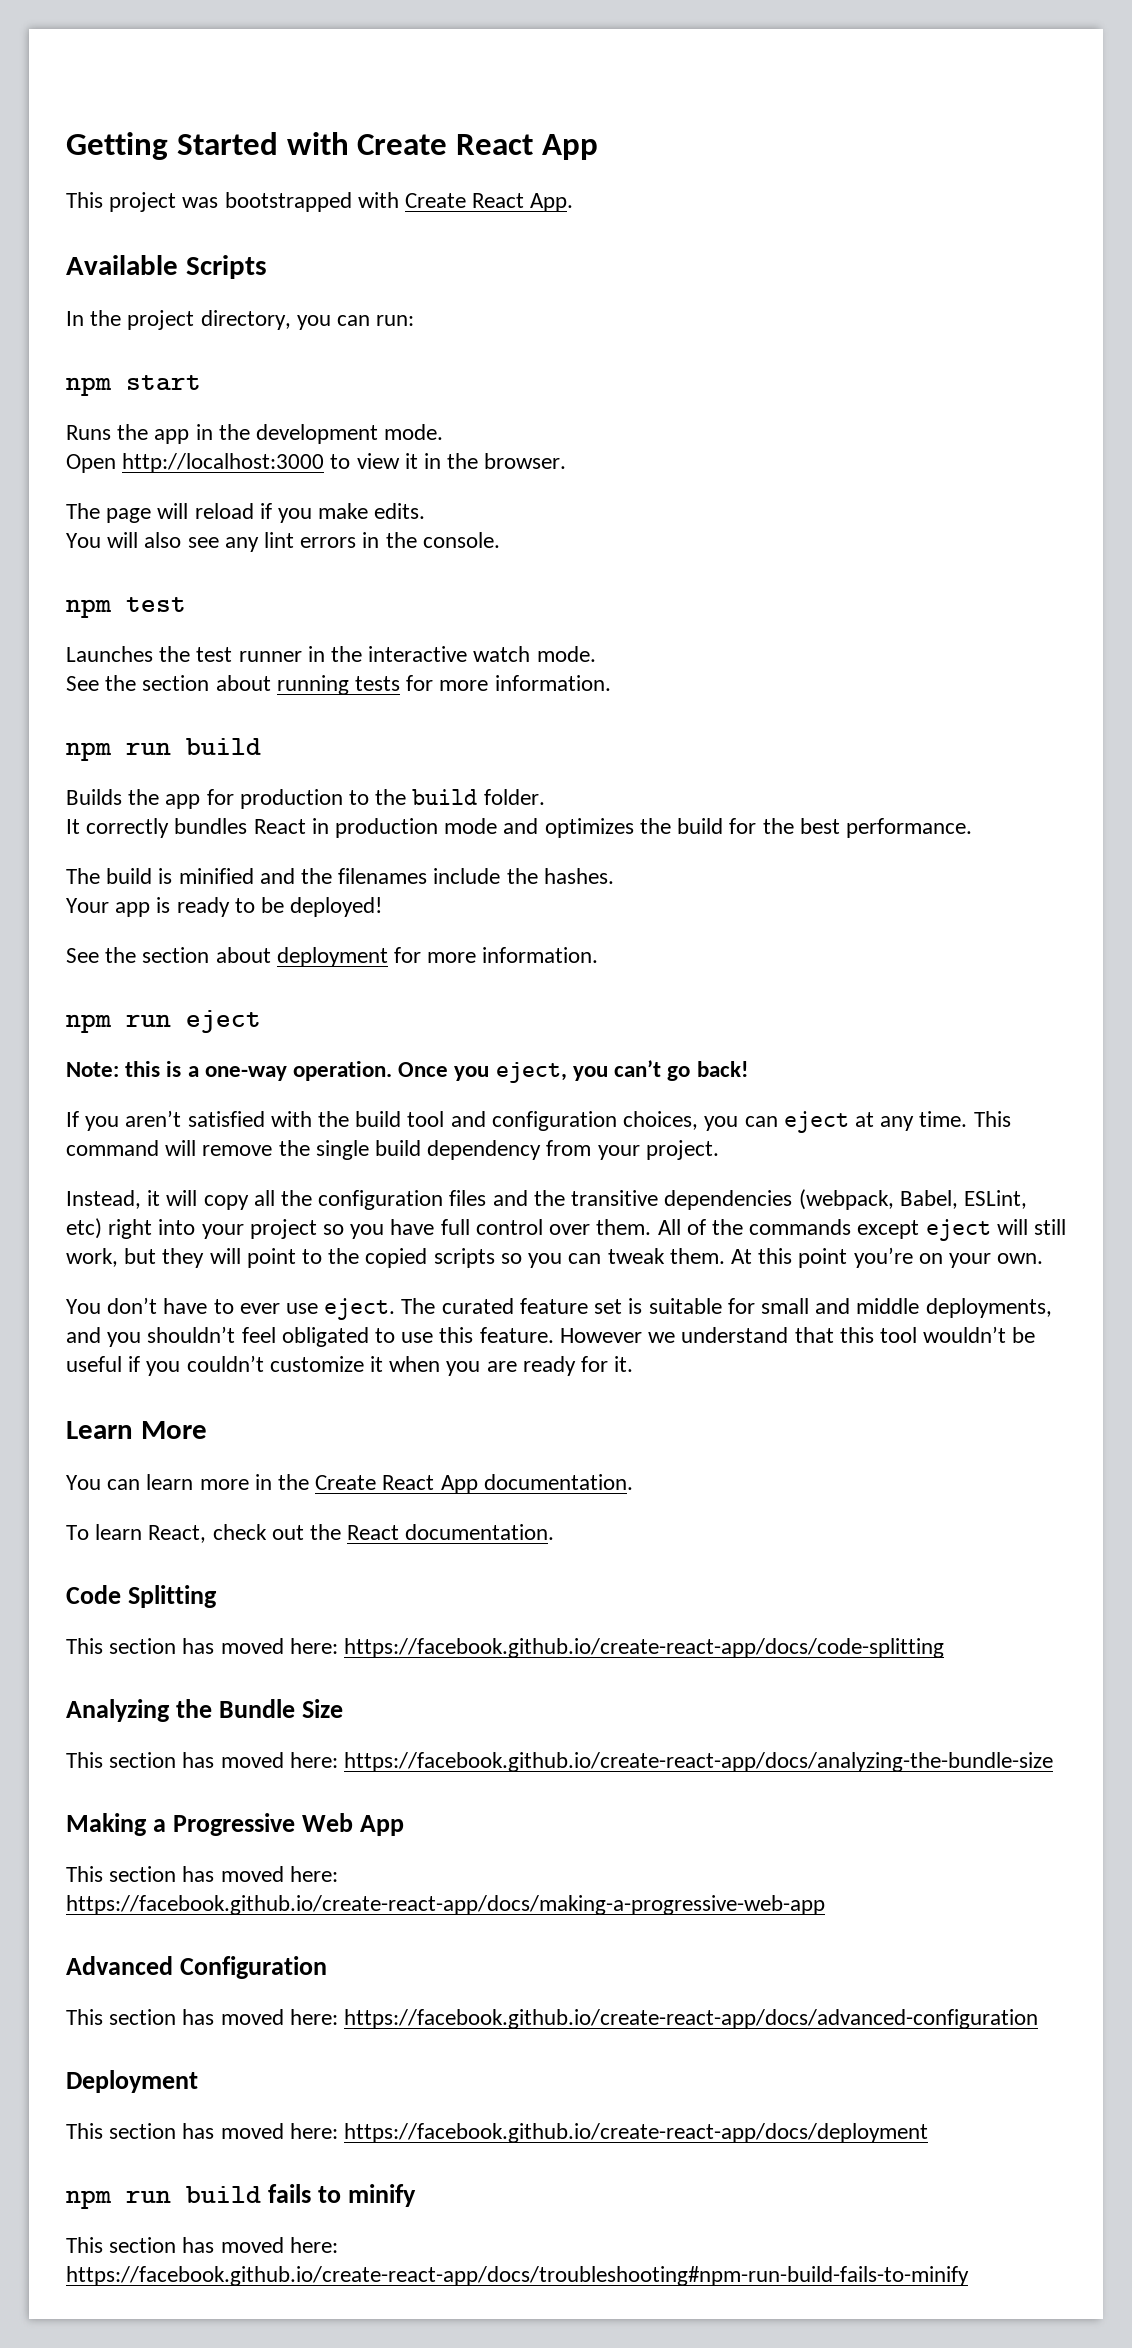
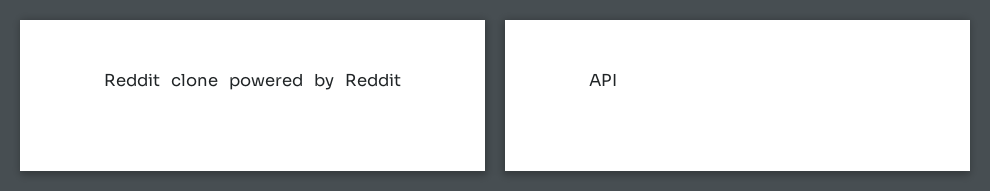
- Getting Started with Create React App
- This project was bootstrapped with Create React App.
- Available Scripts
- In the project directory, you can run:
- npm start
- Runs the app in the development mode.
- Open http://localhost:3000 to view it in the browser.
- The page will reload if you make edits.
- You will also see any lint errors in the console.
- npm test
- Launches the test runner in the interactive watch mode.
- See the section about running tests for more information.
- npm run build
- Builds the app for production to the build folder.
- It correctly bundles React in production mode and optimizes the build for the best performance.
- The build is minified and the filenames include the hashes.
- Your app is ready to be deployed!
- See the section about deployment for more information.
- npm run eject
- Note: this is a one-way operation. Once you eject, you can’t go back!
- If you aren’t satisfied with the build tool and configuration choices, you can eject at any time. This command will remove the single build dependency from your project.
- Instead, it will copy all the configuration files and the transitive dependencies (webpack, Babel, ESLint, etc) right into your project so you have full control over them. All of the commands except eject will still work, but they will point to the copied scripts so you can tweak them. At this point you’re on your own.
- You don’t have to ever use eject. The curated feature set is suitable for small and middle deployments, and you shouldn’t feel obligated to use this feature. However we understand that this tool wouldn’t be useful if you couldn’t customize it when you are ready for it.
- Learn More
- You can learn more in the Create React App documentation.
- To learn React, check out the React documentation.
- Code Splitting
- This section has moved here: https://facebook.github.io/create-react-app/docs/code-splitting
- Analyzing the Bundle Size
- This section has moved here: https://facebook.github.io/create-react-app/docs/analyzing-the-bundle-size
- Making a Progressive Web App
- This section has moved here: https://facebook.github.io/create-react-app/docs/making-a-progressive-web-app
- Advanced Configuration
- This section has moved here: https://facebook.github.io/create-react-app/docs/advanced-configuration
- Deployment
- This section has moved here: https://facebook.github.io/create-react-app/docs/deployment
- npm run build fails to minify
- This section has moved here: https://facebook.github.io/create-react-app/docs/troubleshooting#npm-run-build-fails-to-minify
+ Reddit clone powered by Reddit API

